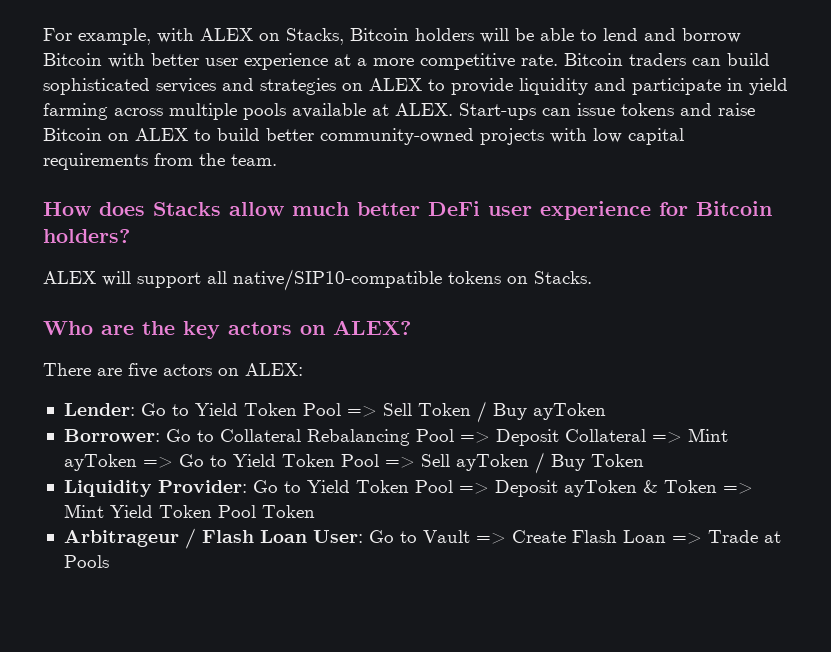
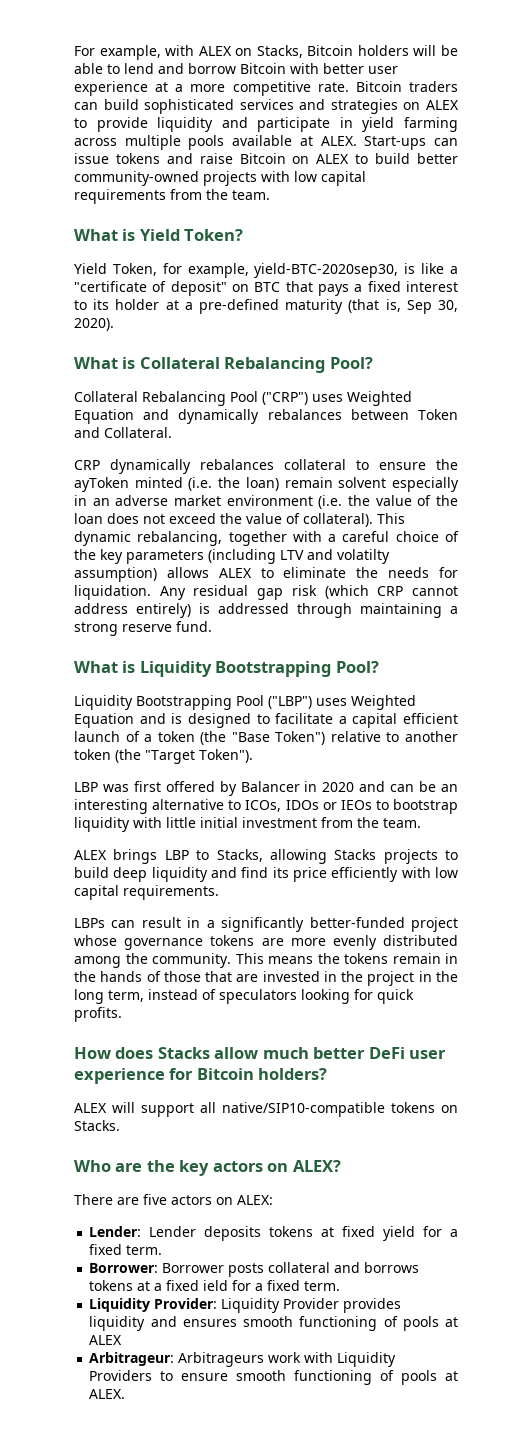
+ What is Yield Token?
+ Yield Token, for example, yield-BTC-2020sep30, is like a "certificate of deposit" on BTC that pays a fixed interest to its holder at a pre-defined maturity (that is, Sep 30, 2020).
+ What is Collateral Rebalancing Pool?
+ Collateral Rebalancing Pool ("CRP") uses Weighted Equation and dynamically rebalances between Token and Collateral.
+ CRP dynamically rebalances collateral to ensure the ayToken minted (i.e. the loan) remain solvent especially in an adverse market environment (i.e. the value of the loan does not exceed the value of collateral). This dynamic rebalancing, together with a careful choice of the key parameters (including LTV and volatilty assumption) allows ALEX to eliminate the needs for liquidation. Any residual gap risk (which CRP cannot address entirely) is addressed through maintaining a strong reserve fund.
+ What is Liquidity Bootstrapping Pool?
+ Liquidity Bootstrapping Pool ("LBP") uses Weighted Equation and is designed to facilitate a capital efficient launch of a token (the "Base Token") relative to another token (the "Target Token").
+ LBP was first offered by Balancer in 2020 and can be an interesting alternative to ICOs, IDOs or IEOs to bootstrap liquidity with little initial investment from the team.
+ ALEX brings LBP to Stacks, allowing Stacks projects to build deep liquidity and find its price efficiently with low capital requirements.
+ LBPs can result in a significantly better-funded project whose governance tokens are more evenly distributed among the community. This means the tokens remain in the hands of those that are invested in the project in the long term, instead of speculators looking for quick profits.
- Lender: Go to Yield Token Pool => Sell Token / Buy ayToken
- Borrower: Go to Collateral Rebalancing Pool => Deposit Collateral => Mint ayToken => Go to Yield Token Pool => Sell ayToken / Buy Token
- Liquidity Provider: Go to Yield Token Pool => Deposit ayToken & Token => Mint Yield Token Pool Token
- Arbitrageur / Flash Loan User: Go to Vault => Create Flash Loan => Trade at Pools
+ Lender: Lender deposits tokens at fixed yield for a fixed term.
+ Borrower: Borrower posts collateral and borrows tokens at a fixed ield for a fixed term.
+ Liquidity Provider: Liquidity Provider provides liquidity and ensures smooth functioning of pools at ALEX
+ Arbitrageur: Arbitrageurs work with Liquidity Providers to ensure smooth functioning of pools at ALEX.

